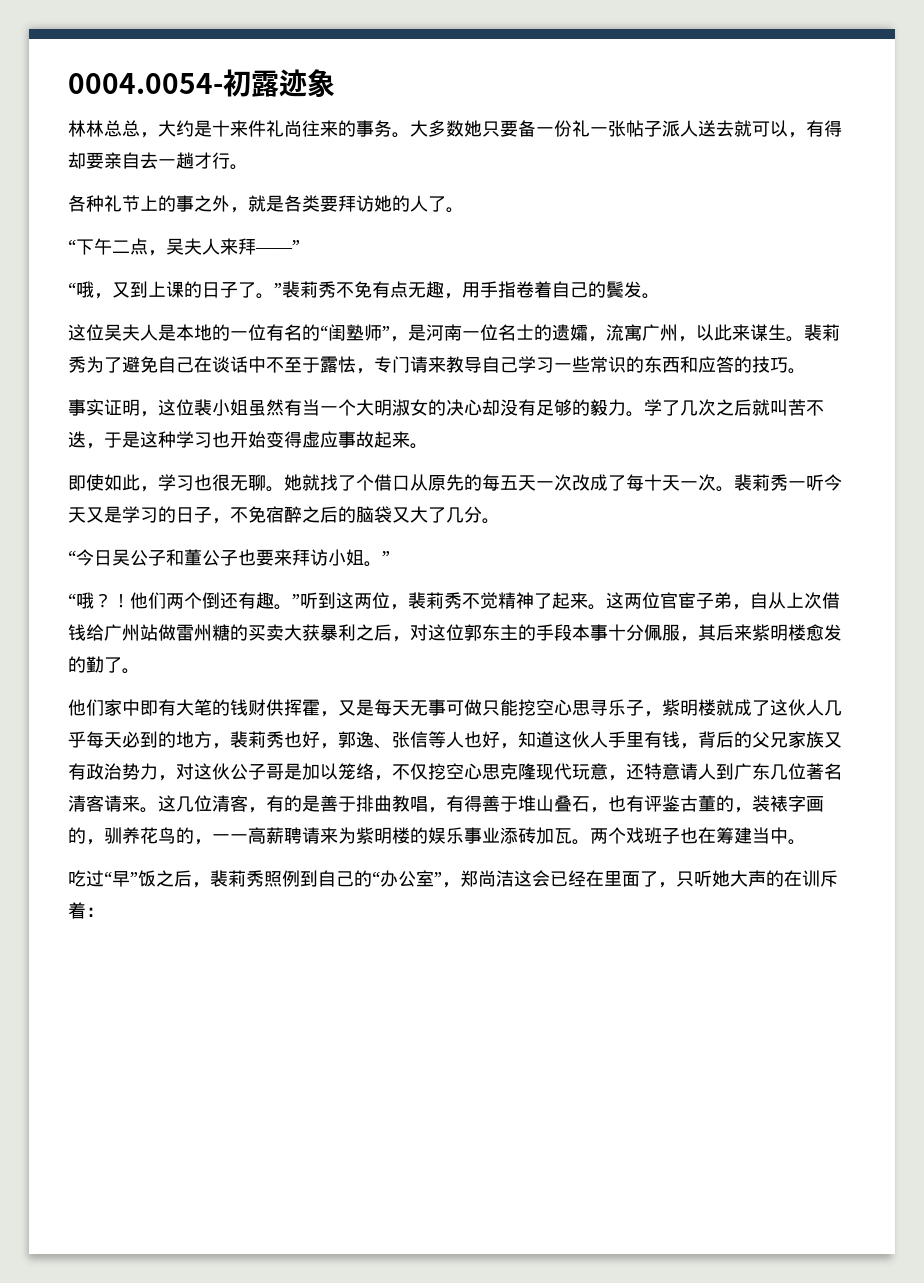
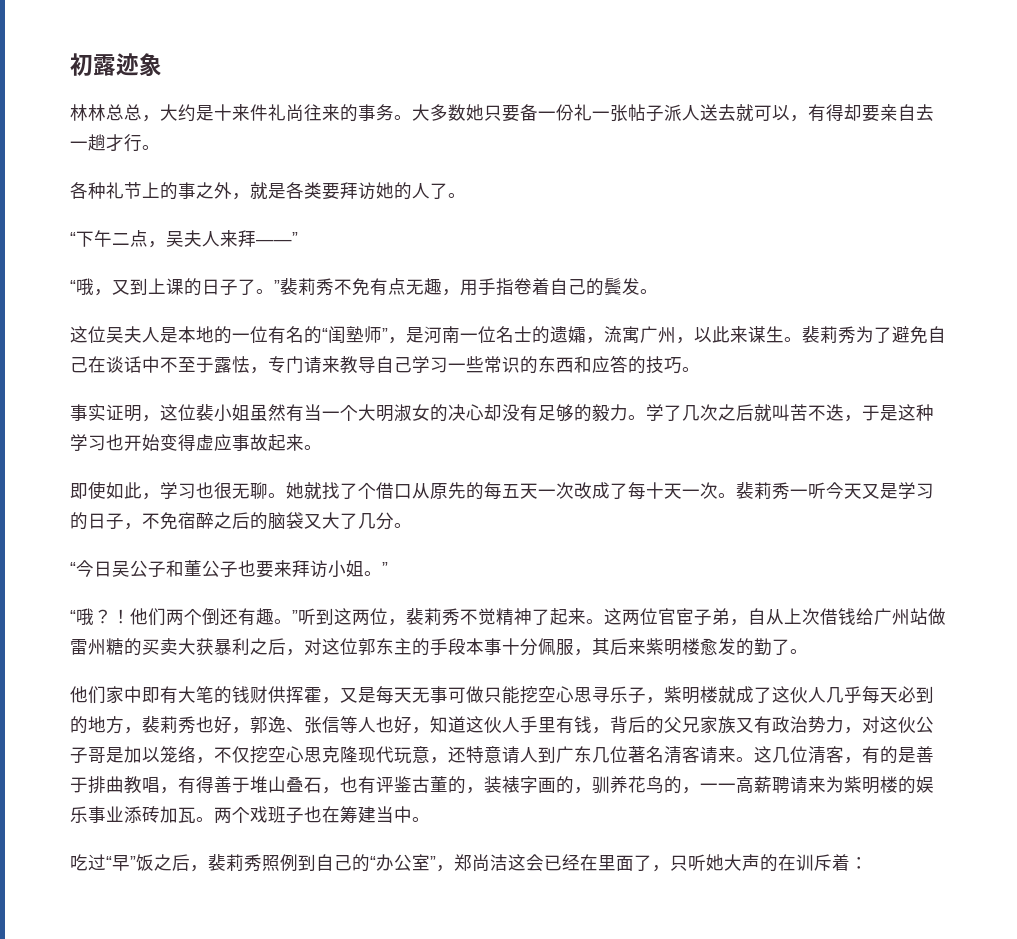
- 0004.0054-初露迹象
+ 初露迹象

